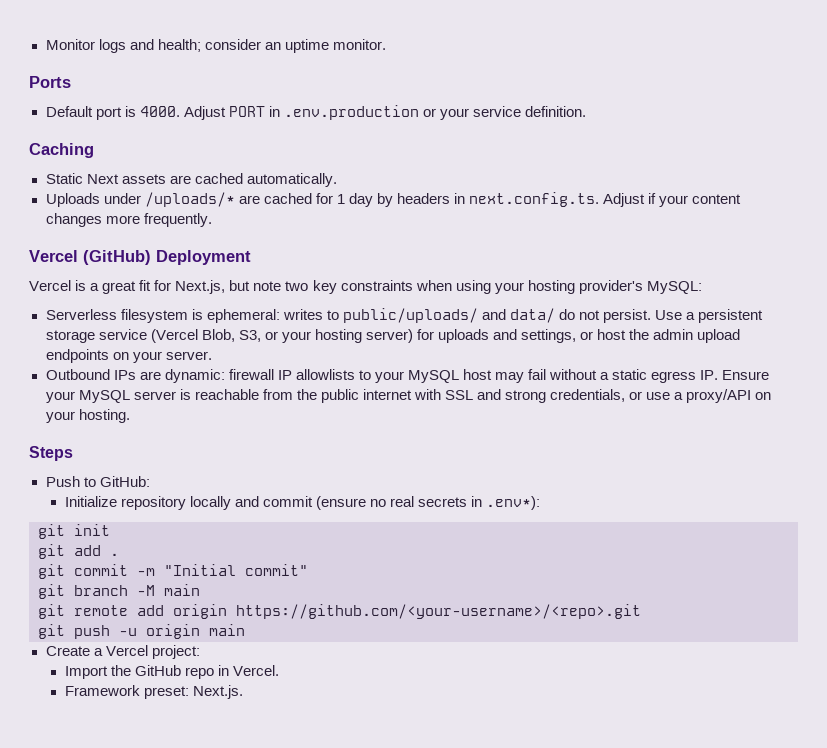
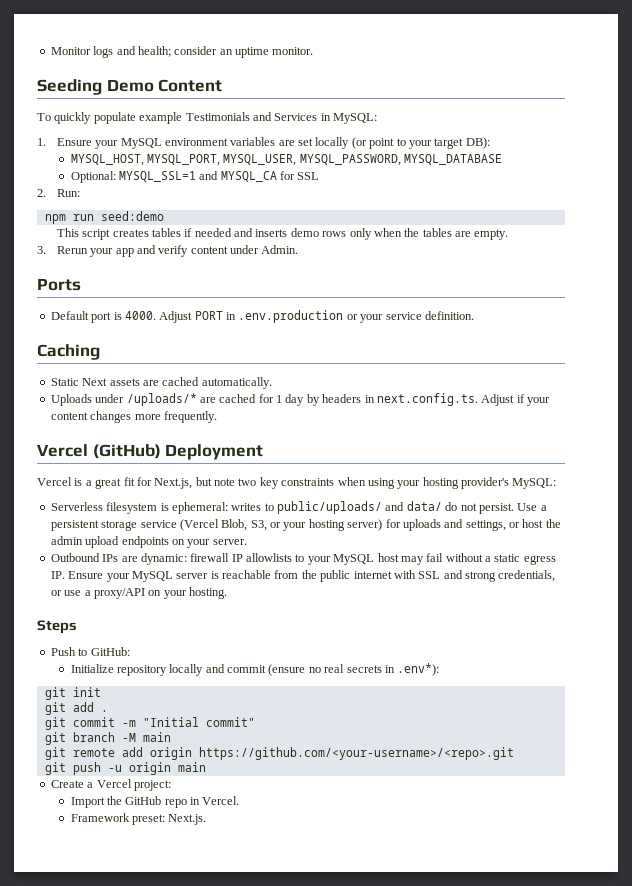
+ Seeding Demo Content
+ To quickly populate example Testimonials and Services in MySQL:
+ 1. Ensure your MySQL environment variables are set locally (or point to your target DB):
+ MYSQL_HOST, MYSQL_PORT, MYSQL_USER, MYSQL_PASSWORD, MYSQL_DATABASE
+ Optional: MYSQL_SSL=1 and MYSQL_CA for SSL
+ 2. Run:
+ npm run seed:demo
+ This script creates tables if needed and inserts demo rows only when the tables are empty.
+ 3. Rerun your app and verify content under Admin.

